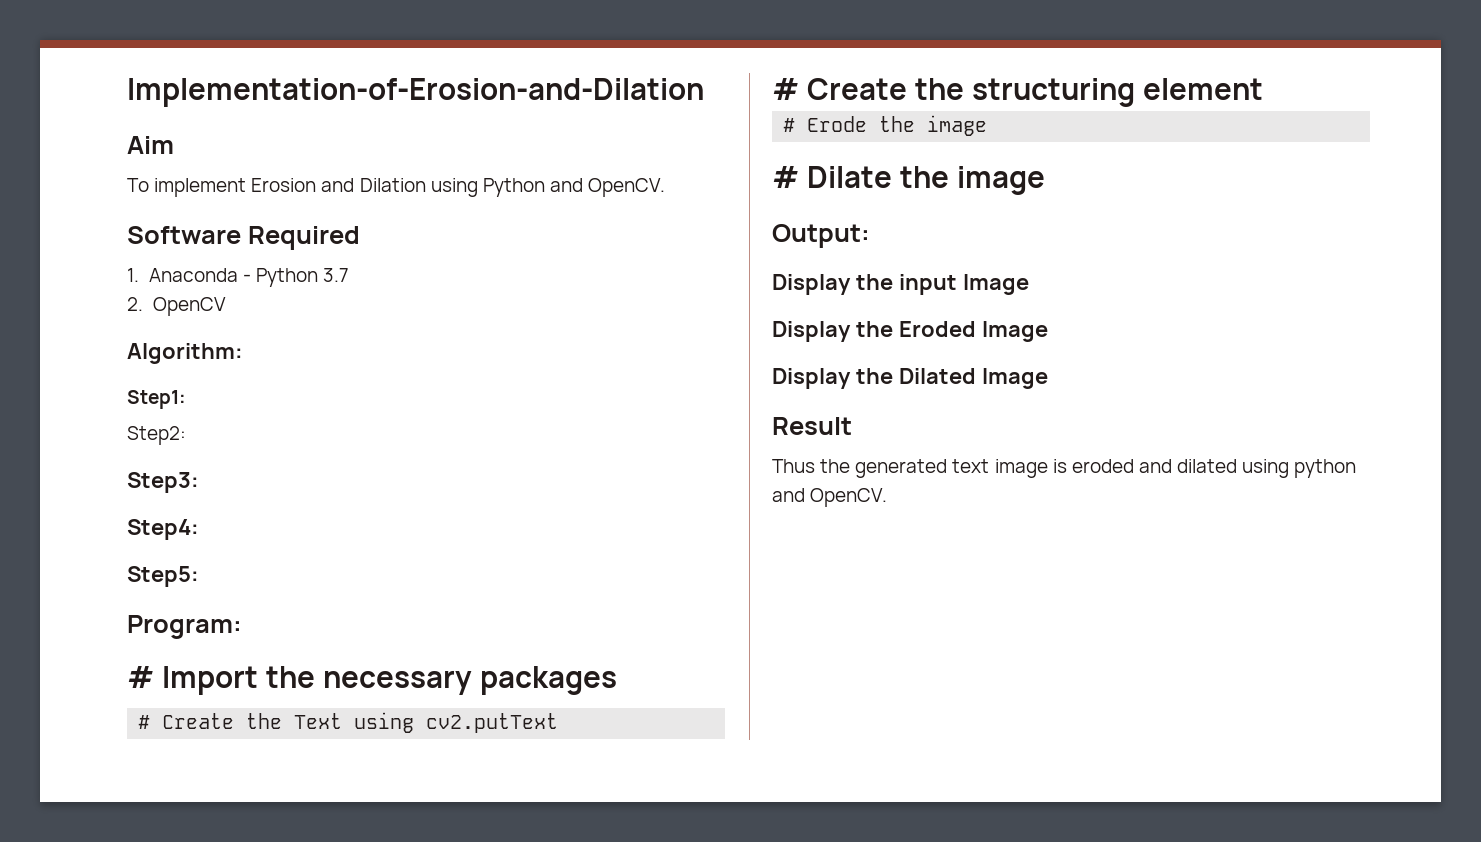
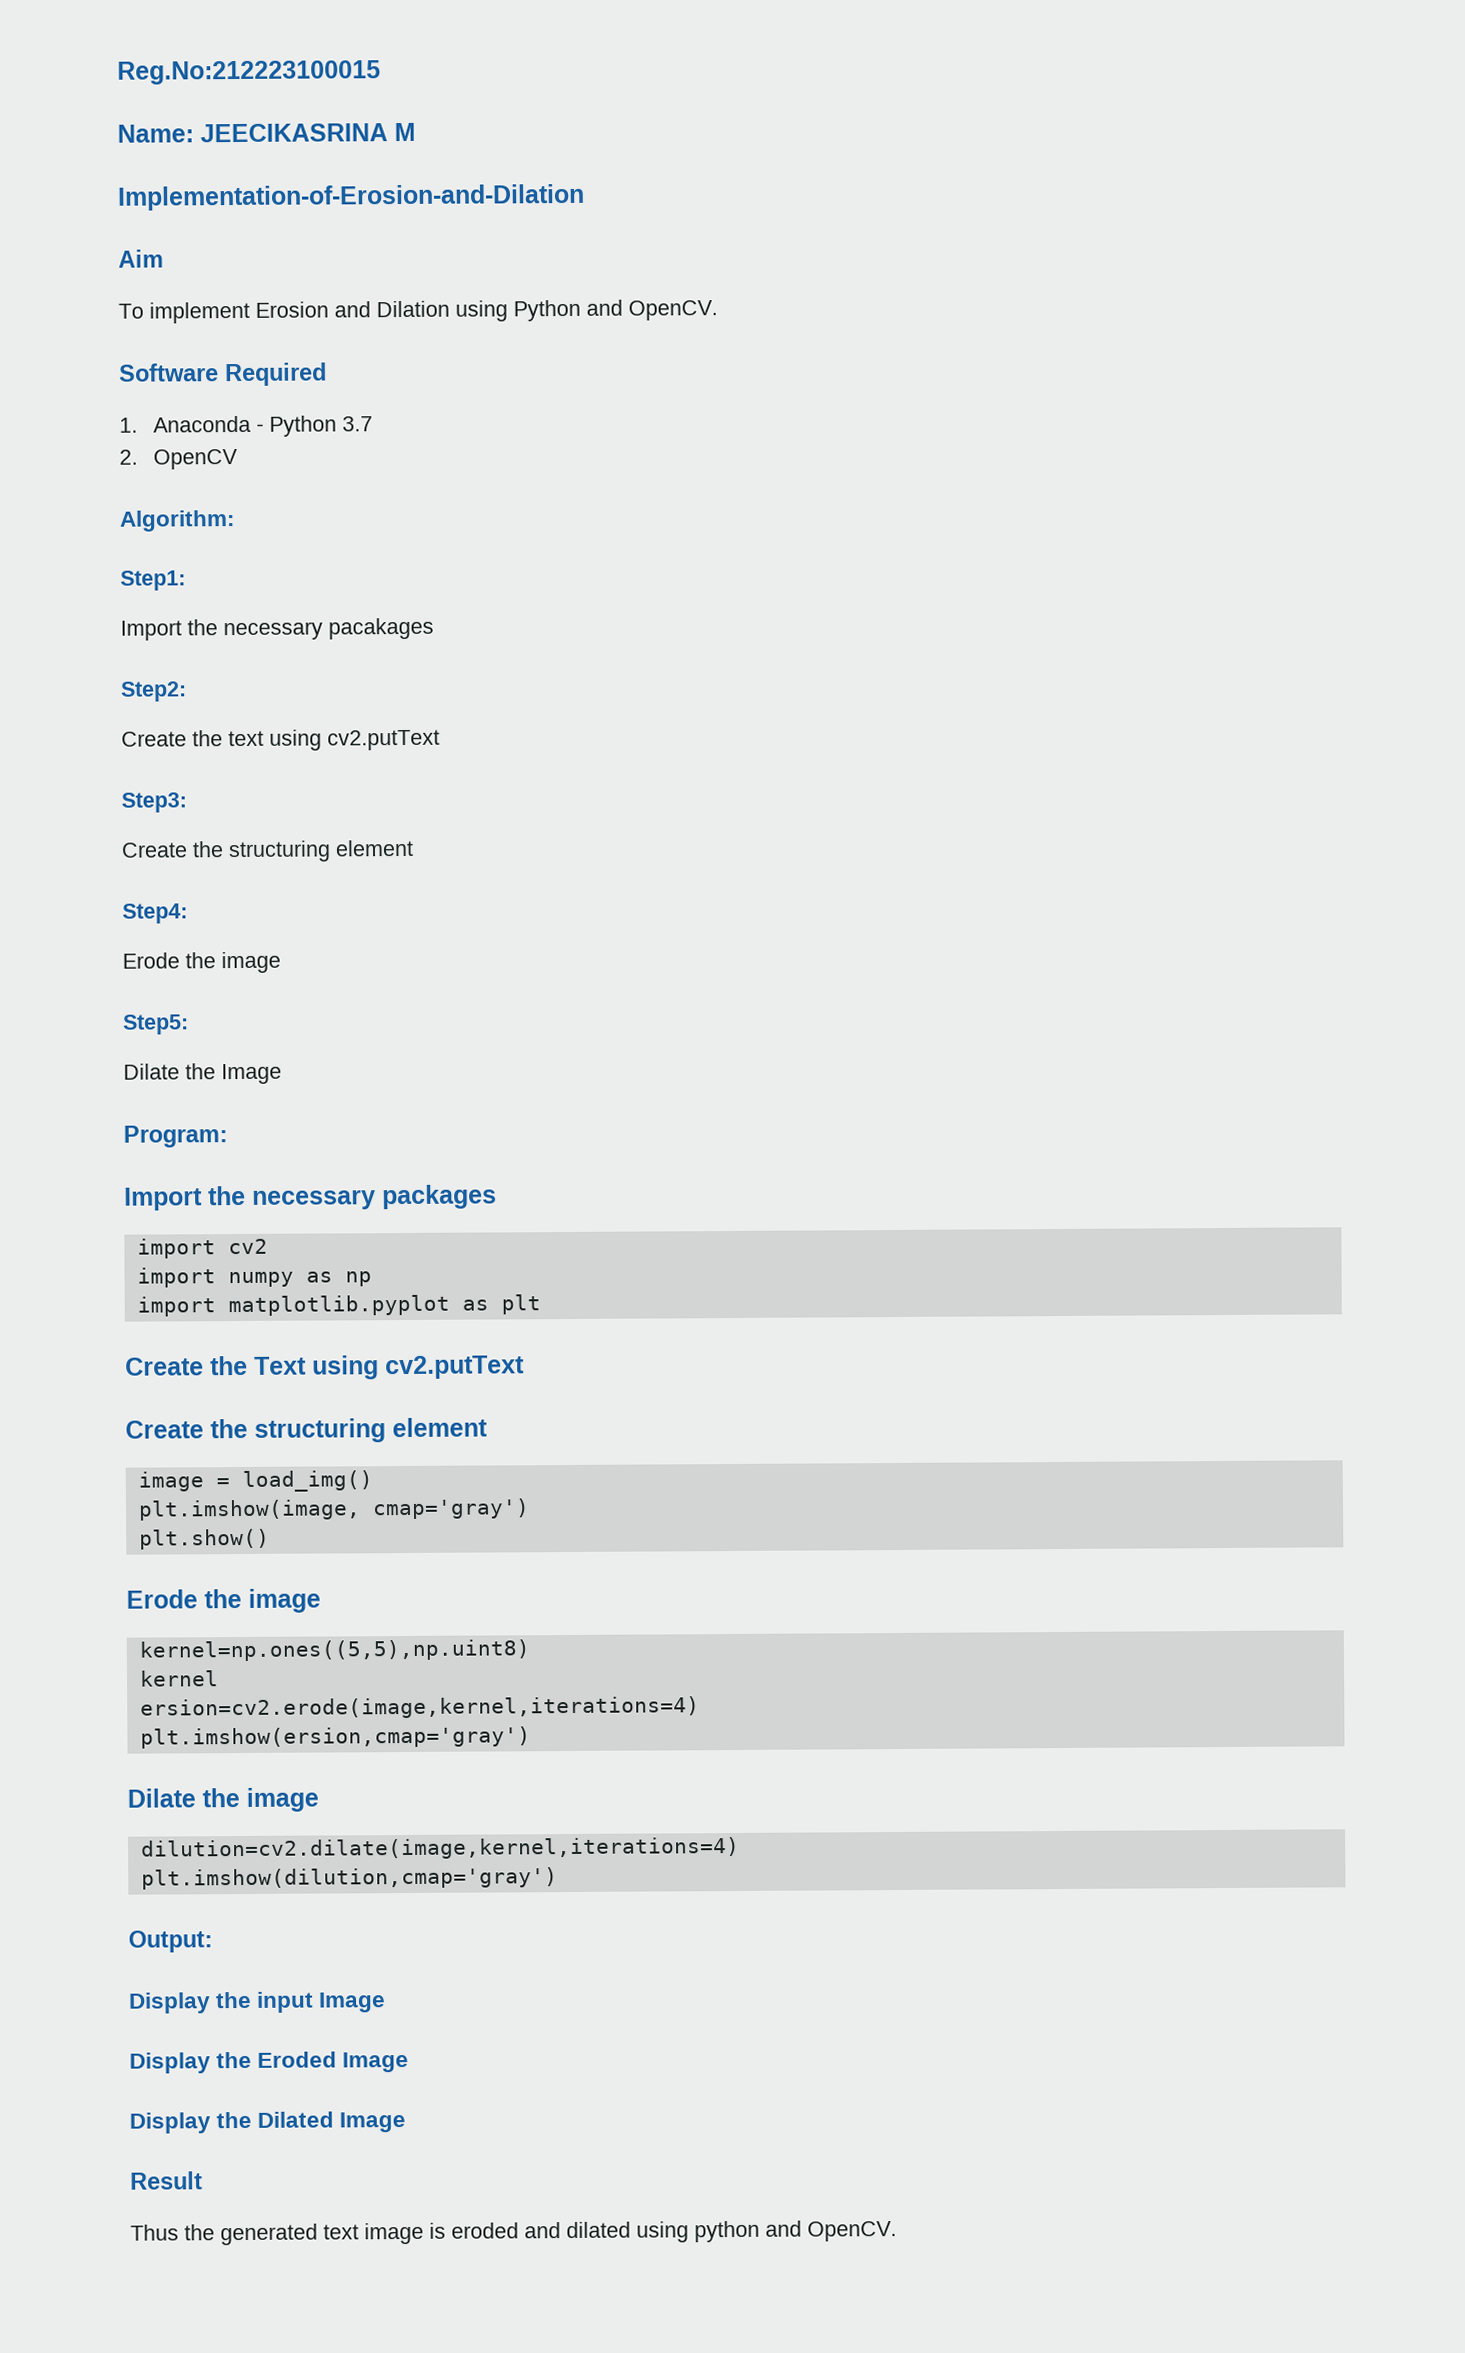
+ Reg.No:212223100015
+ Name: JEECIKASRINA M
+ Import the necessary pacakages
  Step2:
+ Create the text using cv2.putText
  Step3:
+ Create the structuring element
  Step4:
+ Erode the image
  Step5:
+ Dilate the Image
- # Import the necessary packages
+ Import the necessary packages
- # Create the Text using cv2.putText
- # Create the structuring element
- # Erode the image
- # Dilate the image
+ import cv2
+ import numpy as np
+ import matplotlib.pyplot as plt
+ Create the Text using cv2.putText
+ Create the structuring element
+ image = load_img()
+ plt.imshow(image, cmap='gray')
+ plt.show()
+ Erode the image
+ kernel=np.ones((5,5),np.uint8)
+ kernel
+ ersion=cv2.erode(image,kernel,iterations=4)
+ plt.imshow(ersion,cmap='gray')
+ Dilate the image
+ dilution=cv2.dilate(image,kernel,iterations=4)
+ plt.imshow(dilution,cmap='gray')

